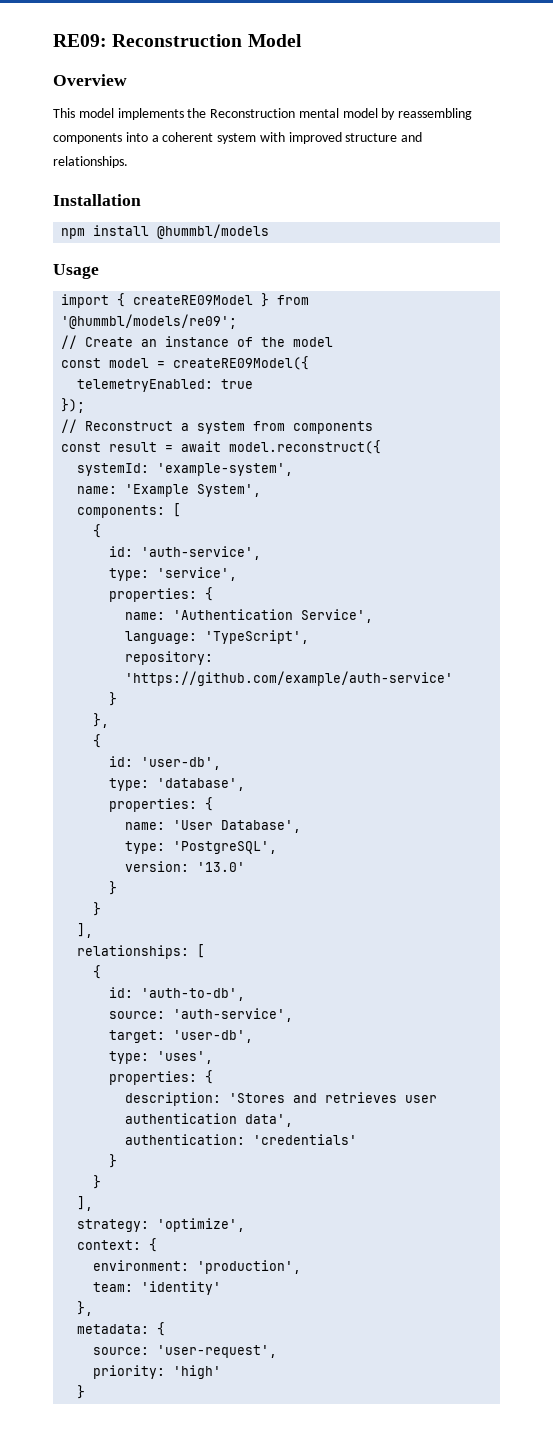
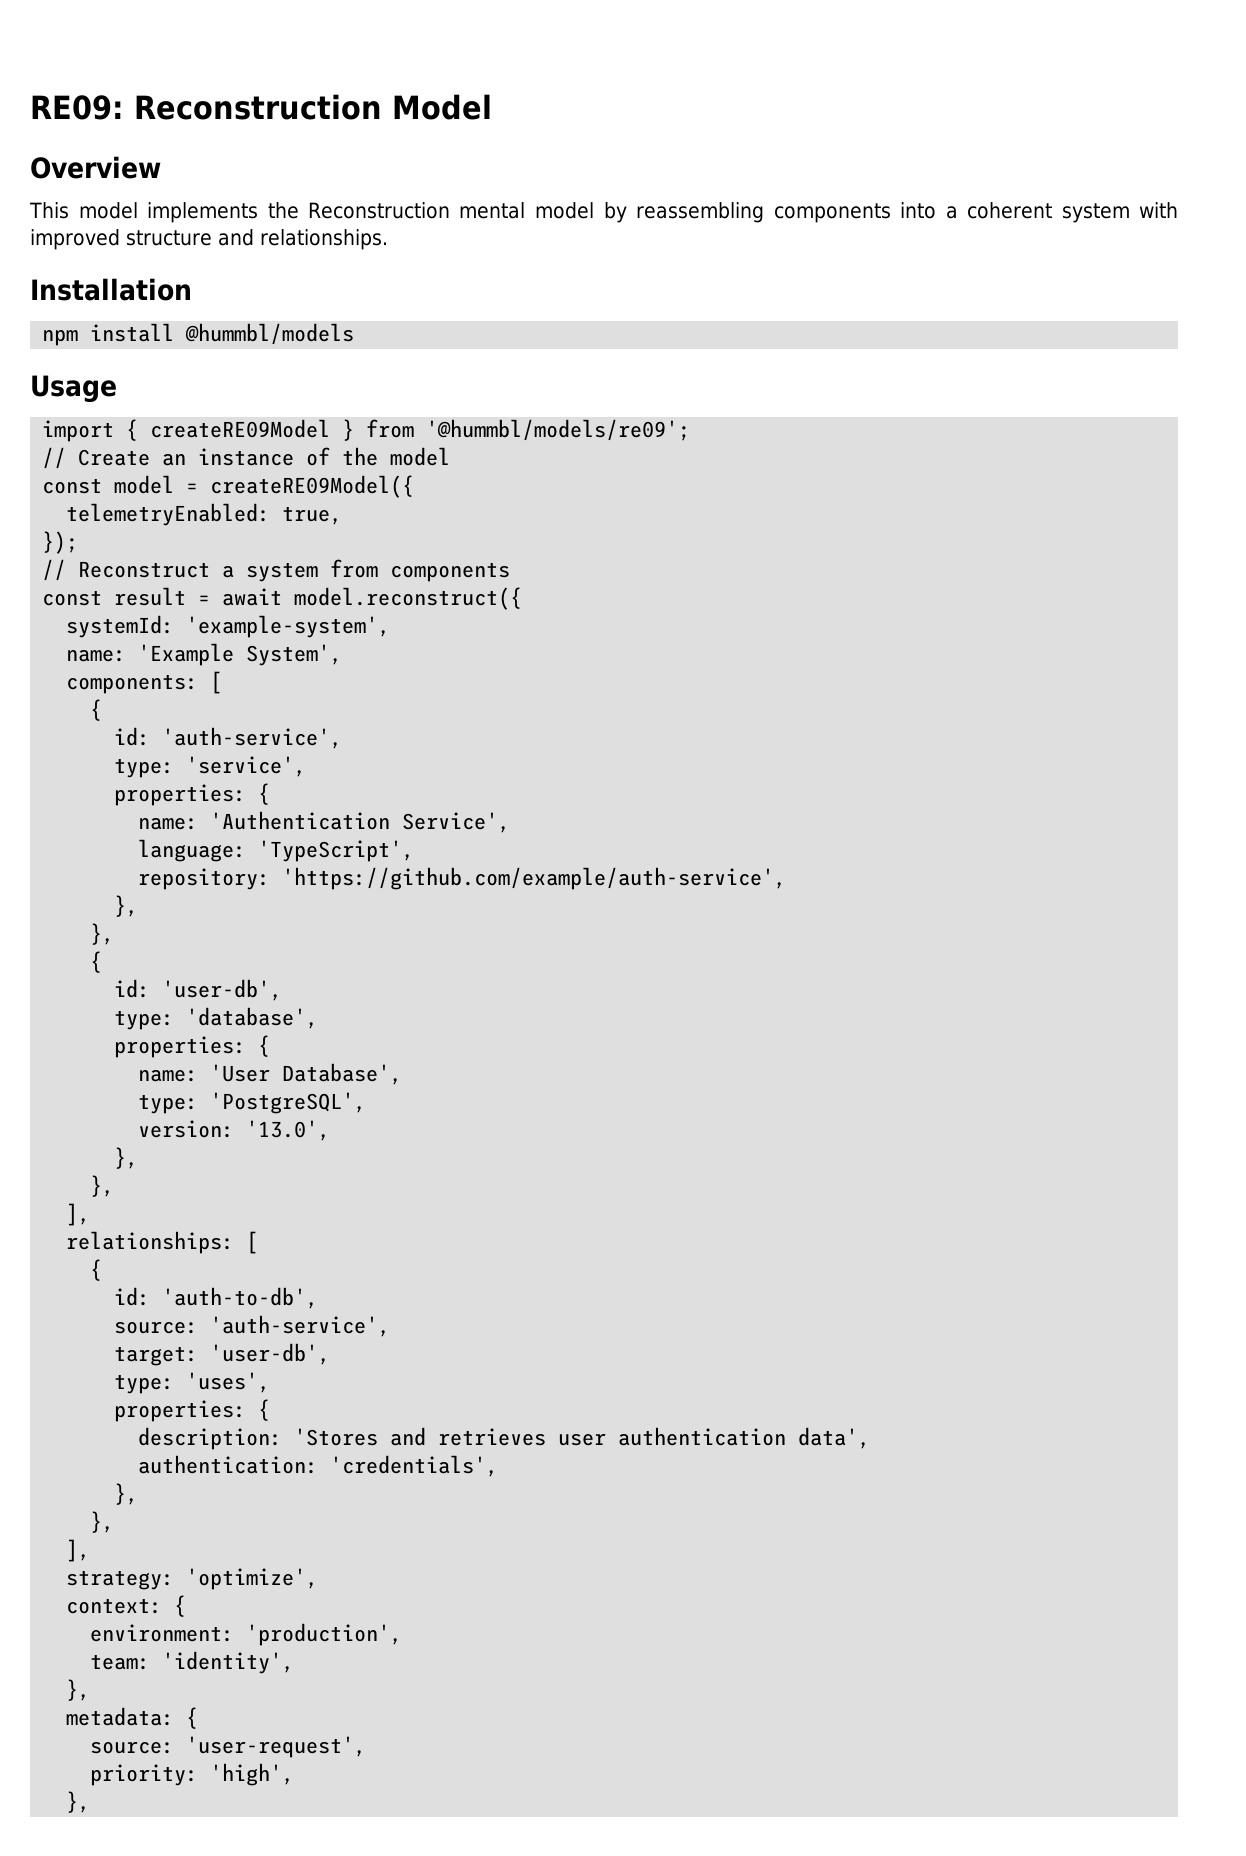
- telemetryEnabled: true
+ telemetryEnabled: true,
- repository: 'https://github.com/example/auth-service'
- }
+ repository: 'https://github.com/example/auth-service',
+ },
- version: '13.0'
- }
- }
+ version: '13.0',
+ },
+ },
- authentication: 'credentials'
- }
- }
+ authentication: 'credentials',
+ },
+ },
- team: 'identity'
+ team: 'identity',
- priority: 'high'
- }
+ priority: 'high',
+ },

